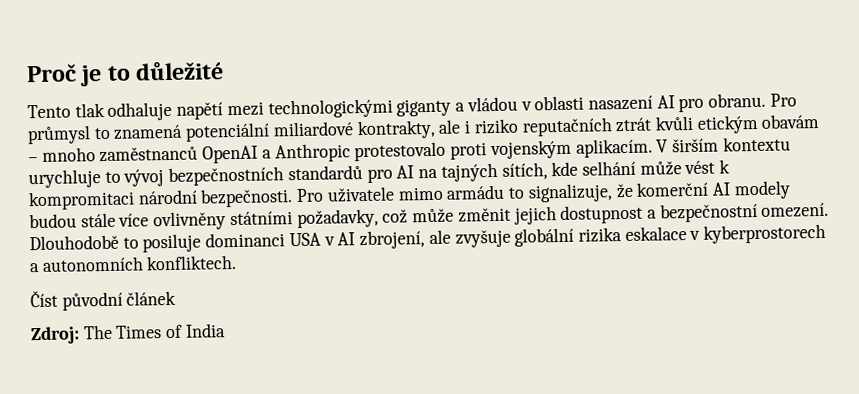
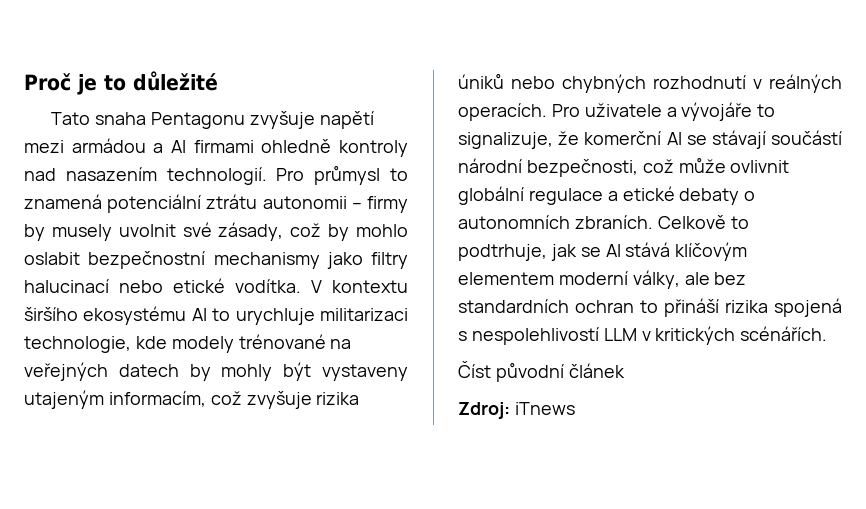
- Tento tlak odhaluje napětí mezi technologickými giganty a vládou v oblasti nasazení AI pro obranu.
+ Tato snaha Pentagonu zvyšuje napětí mezi armádou a AI firmami ohledně kontroly nad nasazením technologií.
- Pro průmysl to znamená potenciální miliardové kontrakty, ale i riziko reputačních ztrát kvůli etickým obavám – mnoho zaměstnanců OpenAI a Anthropic protestovalo proti vojenským aplikacím. V širším kontextu urychluje to vývoj bezpečnostních standardů pro AI na tajných sítích, kde selhání může vést k kompromitaci národní bezpečnosti. Pro uživatele mimo armádu to signalizuje, že komerční AI modely budou stále více ovlivněny státními požadavky, což může změnit jejich dostupnost a bezpečnostní omezení. Dlouhodobě to posiluje dominanci USA v AI zbrojení, ale zvyšuje globální rizika eskalace v kyberprostorech a autonomních konfliktech.
+ Pro průmysl to znamená potenciální ztrátu autonomii – firmy by musely uvolnit své zásady, což by mohlo oslabit bezpečnostní mechanismy jako filtry halucinací nebo etické vodítka. V kontextu širšího ekosystému AI to urychluje militarizaci technologie, kde modely trénované na veřejných datech by mohly být vystaveny utajeným informacím, což zvyšuje rizika úniků nebo chybných rozhodnutí v reálných operacích. Pro uživatele a vývojáře to signalizuje, že komerční AI se stávají součástí národní bezpečnosti, což může ovlivnit globální regulace a etické debaty o autonomních zbraních. Celkově to podtrhuje, jak se AI stává klíčovým elementem moderní války, ale bez standardních ochran to přináší rizika spojená s nespolehlivostí LLM v kritických scénářích.
- Zdroj: The Times of India
+ Zdroj: iTnews

